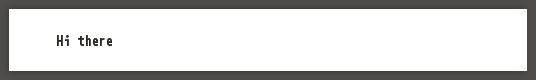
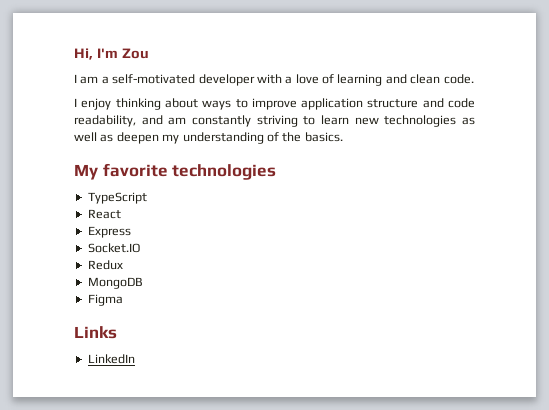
- Hi there
+ Hi, I'm Zou
+ I am a self-motivated developer with a love of learning and clean code.
+ I enjoy thinking about ways to improve application structure and code readability, and am constantly striving to learn new technologies as well as deepen my understanding of the basics.
+ My favorite technologies
+ TypeScript
+ React
+ Express
+ Socket.IO
+ Redux
+ MongoDB
+ Figma
+ Links
+ LinkedIn

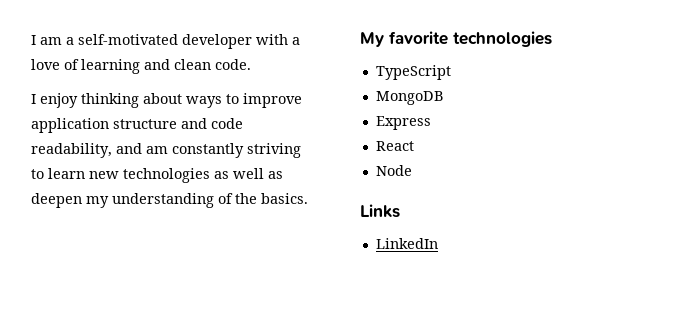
- Hi, I'm Zou
- React
+ MongoDB
- Socket.IO
- Redux
- MongoDB
- Figma
+ React
+ Node

